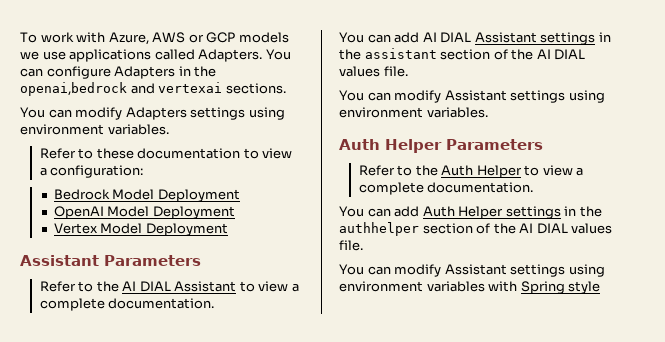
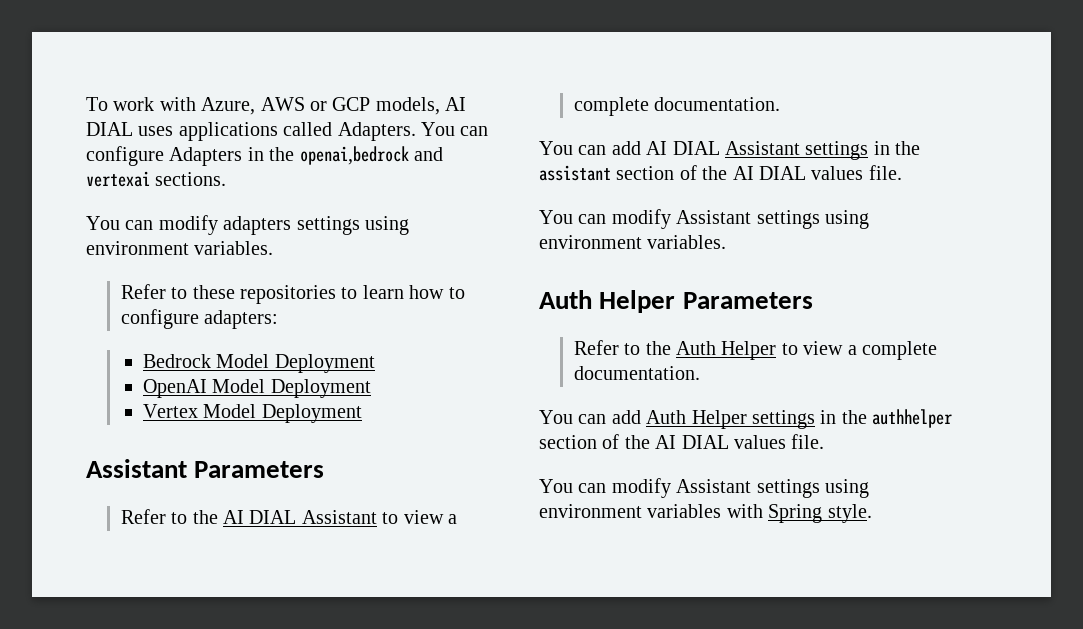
- To work with Azure, AWS or GCP models we use applications called Adapters.
+ To work with Azure, AWS or GCP models, AI DIAL uses applications called Adapters.
- You can modify Adapters settings using environment variables.
+ You can modify adapters settings using environment variables.
- Refer to these documentation to view a configuration:
+ Refer to these repositories to learn how to configure adapters:
- You can modify Assistant settings using environment variables with Spring style
+ You can modify Assistant settings using environment variables with Spring style.

